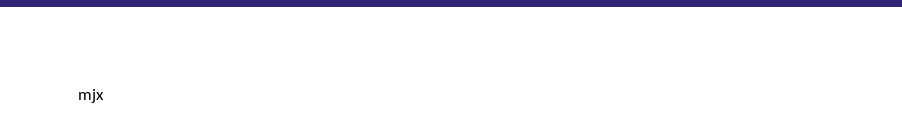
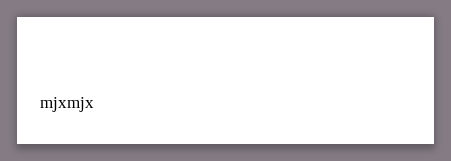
- mjx
+ mjxmjx

